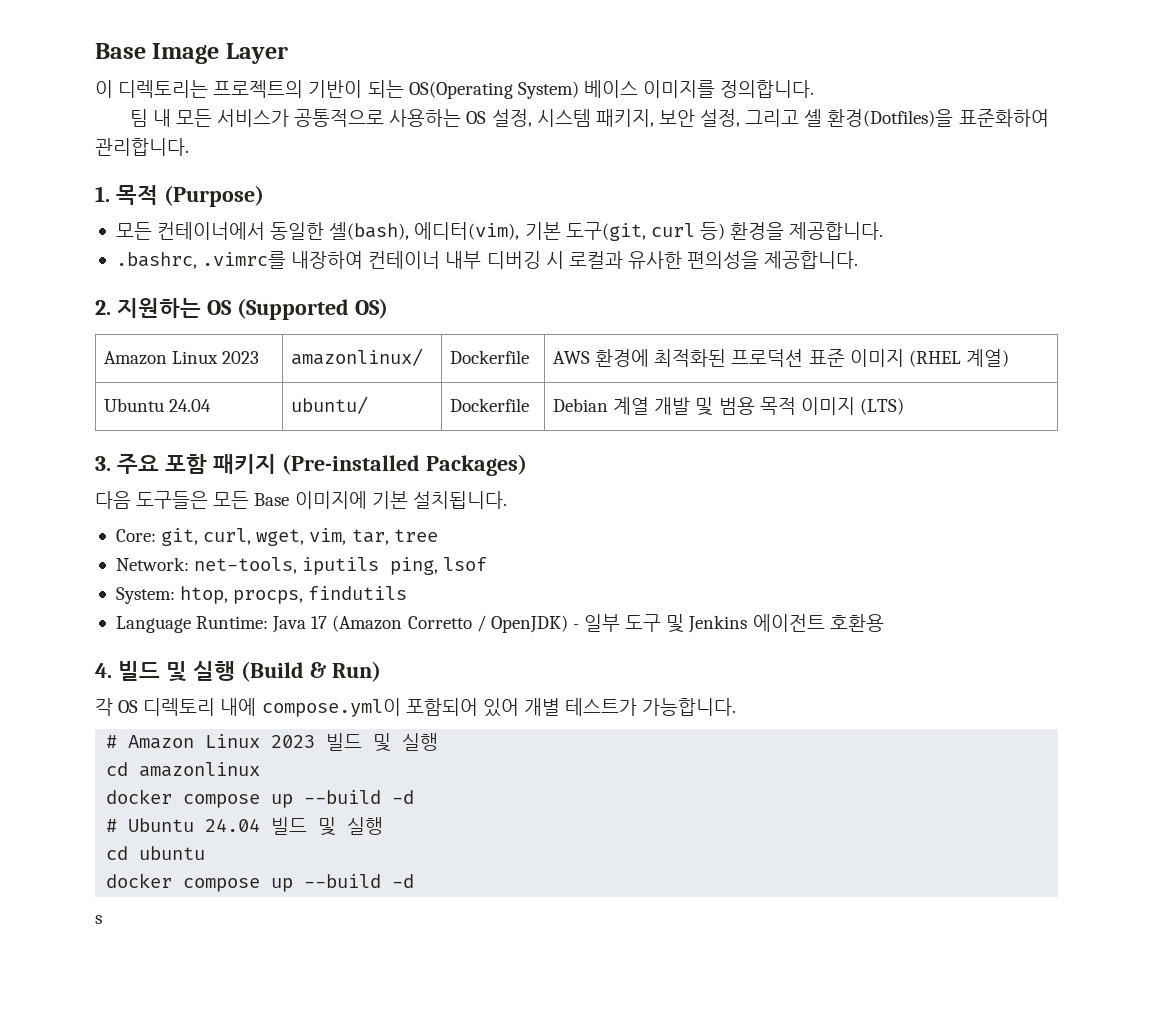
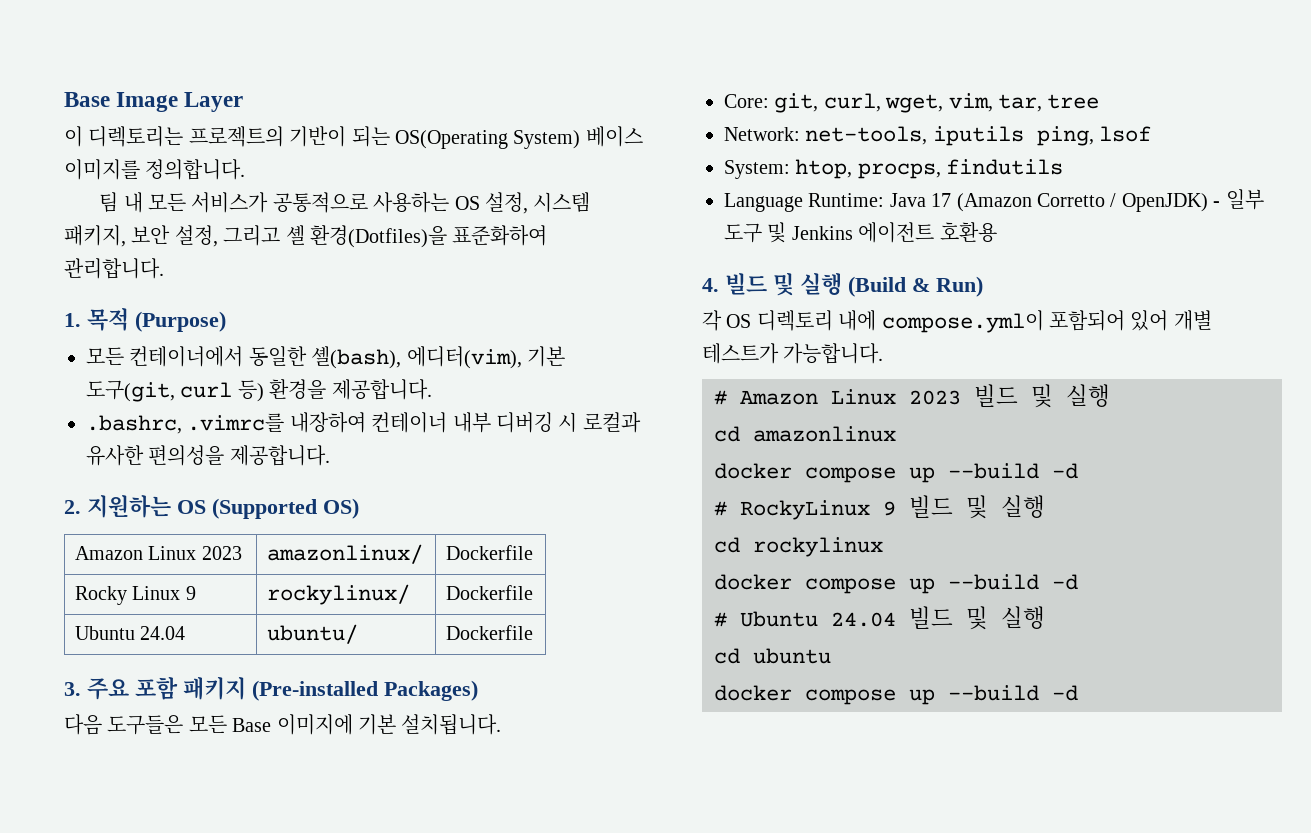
- Amazon Linux 2023 | amazonlinux/ | Dockerfile | AWS 환경에 최적화된 프로덕션 표준 이미지 (RHEL 계열)
- Ubuntu 24.04 | ubuntu/ | Dockerfile | Debian 계열 개발 및 범용 목적 이미지 (LTS)
+ Amazon Linux 2023 | amazonlinux/ | Dockerfile
+ Rocky Linux 9 | rockylinux/ | Dockerfile
+ Ubuntu 24.04 | ubuntu/ | Dockerfile
+ # RockyLinux 9 빌드 및 실행
+ cd rockylinux
+ docker compose up --build -d
- s

